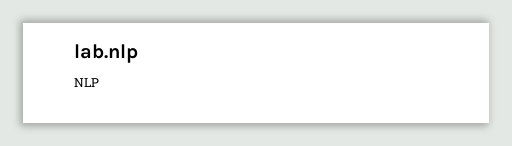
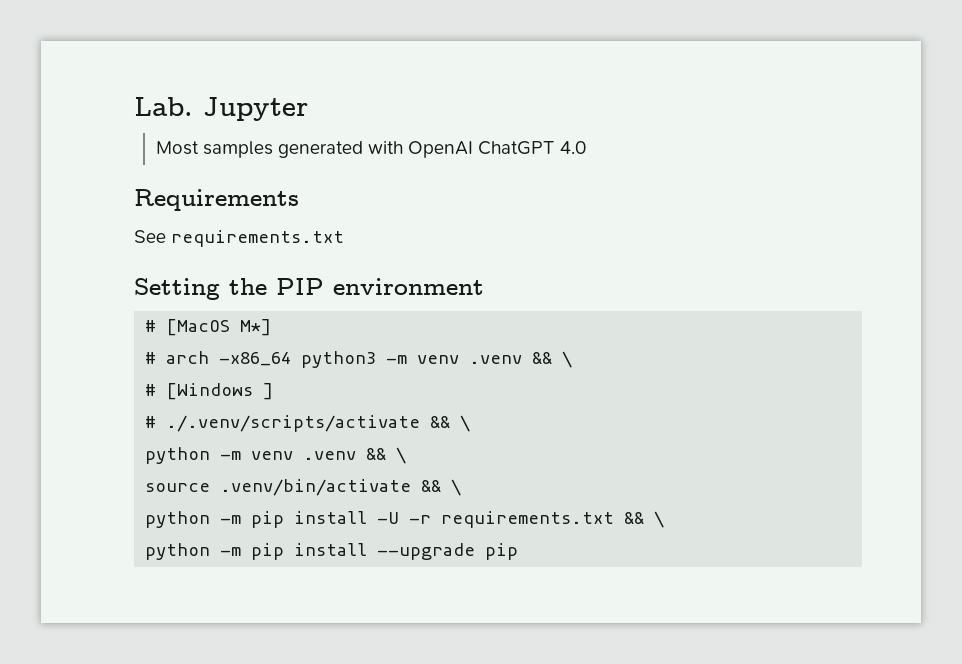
- lab.nlp
- NLP
+ Lab. Jupyter
+ Most samples generated with OpenAI ChatGPT 4.0
+ Requirements
+ See requirements.txt
+ Setting the PIP environment
+ # [MacOS M*]
+ # arch -x86_64 python3 -m venv .venv && \
+ # [Windows ]
+ # ./.venv/scripts/activate && \
+ python -m venv .venv && \
+ source .venv/bin/activate && \
+ python -m pip install -U -r requirements.txt && \
+ python -m pip install --upgrade pip

